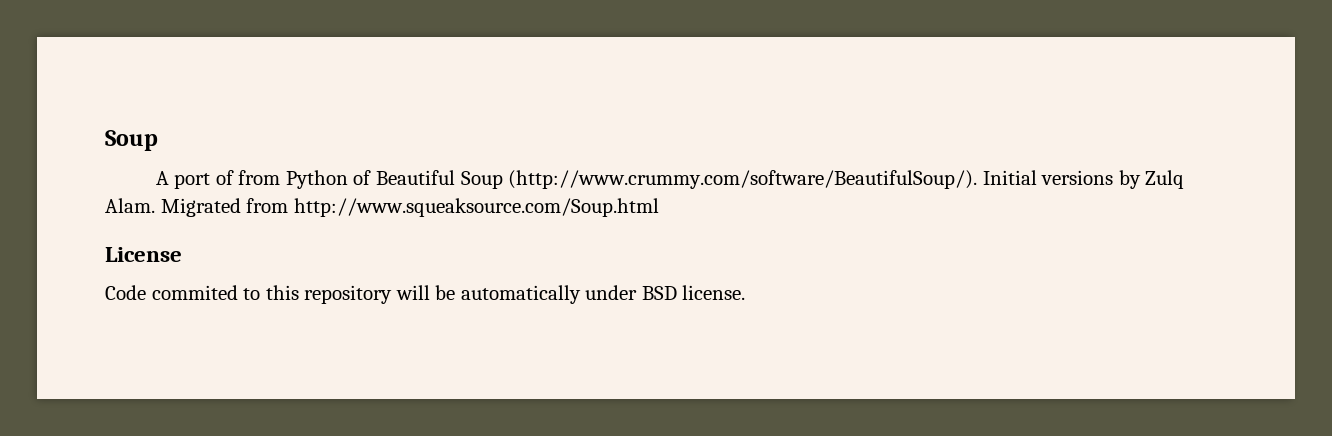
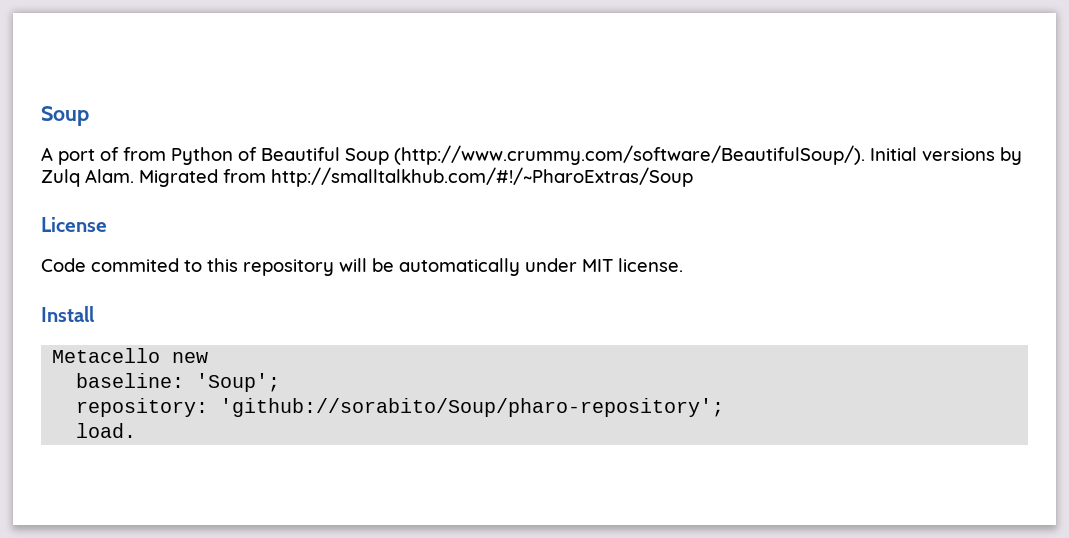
- Migrated from http://www.squeaksource.com/Soup.html
+ Migrated from http://smalltalkhub.com/#!/~PharoExtras/Soup
- Code commited to this repository will be automatically under BSD license.
+ Code commited to this repository will be automatically under MIT license.
+ Install
+ Metacello new
+ baseline: 'Soup';
+ repository: 'github://sorabito/Soup/pharo-repository';
+ load.

